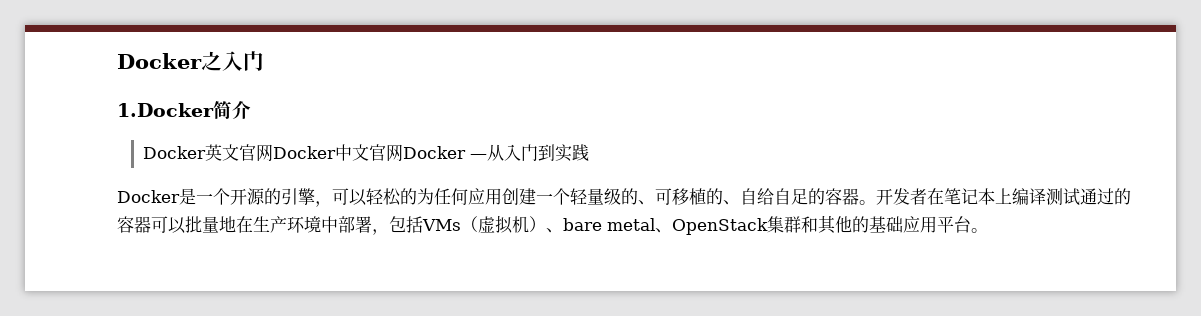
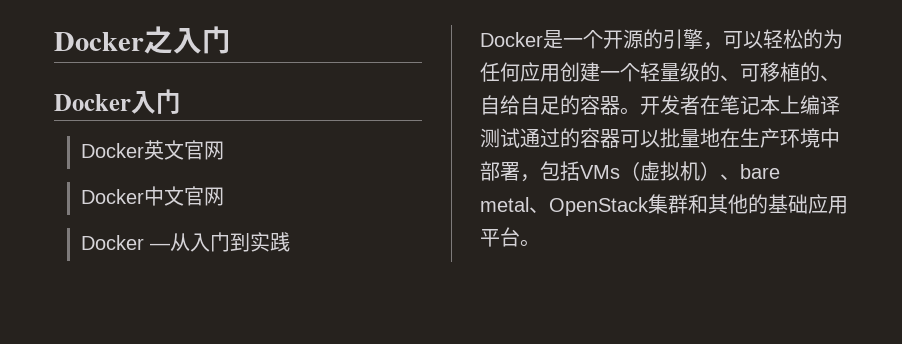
- 1.Docker简介
+ Docker入门
- Docker英文官网Docker中文官网Docker —从入门到实践
+ Docker英文官网
+ Docker中文官网
+ Docker —从入门到实践

